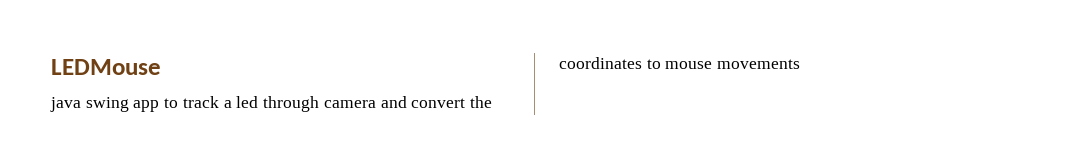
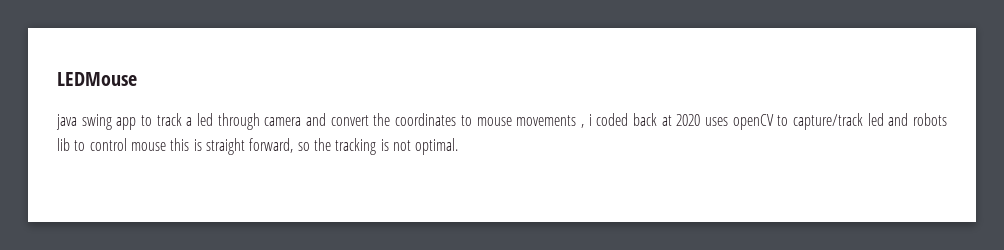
- java swing app to track a led through camera and convert the coordinates to mouse movements
+ java swing app to track a led through camera and convert the coordinates to mouse movements , i coded back at 2020 uses openCV to capture/track led and robots lib to control mouse this is straight forward, so the tracking is not optimal.

